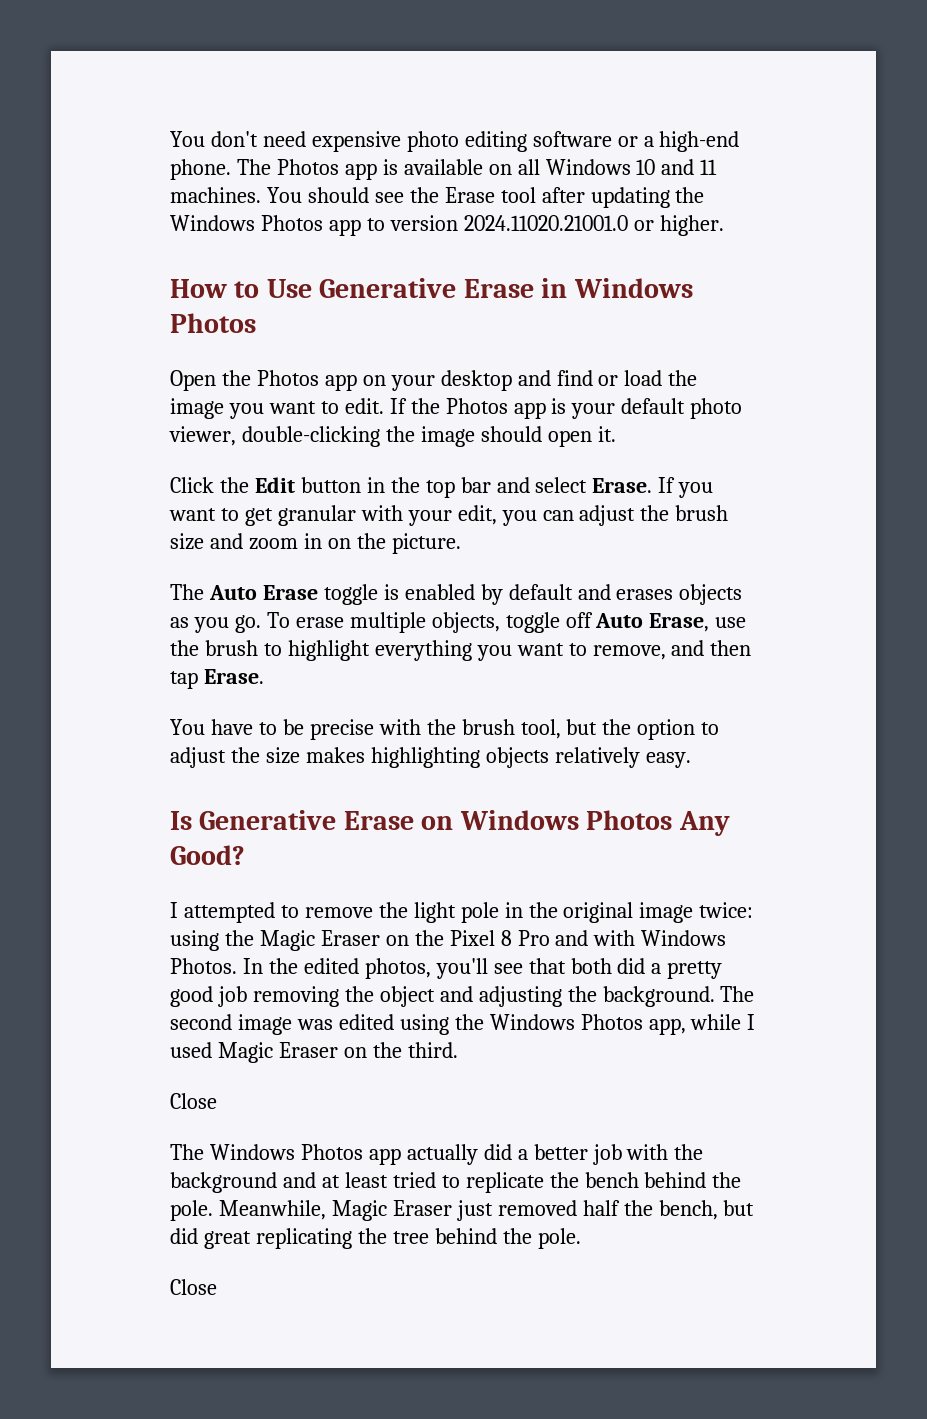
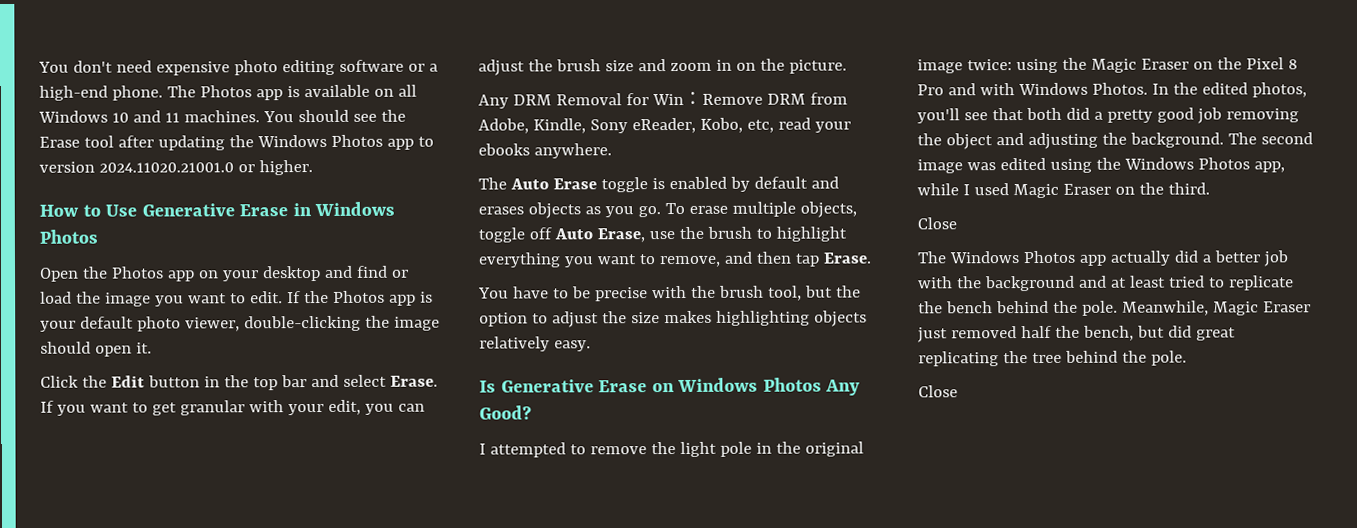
+ Any DRM Removal for Win：Remove DRM from Adobe, Kindle, Sony eReader, Kobo, etc, read your ebooks anywhere.

